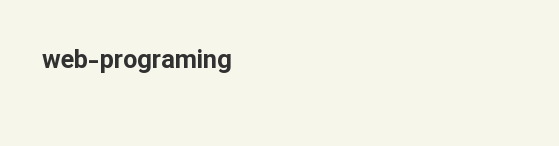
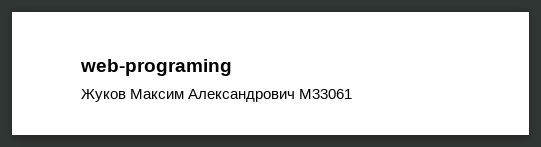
+ Жуков Максим Александрович M33061

